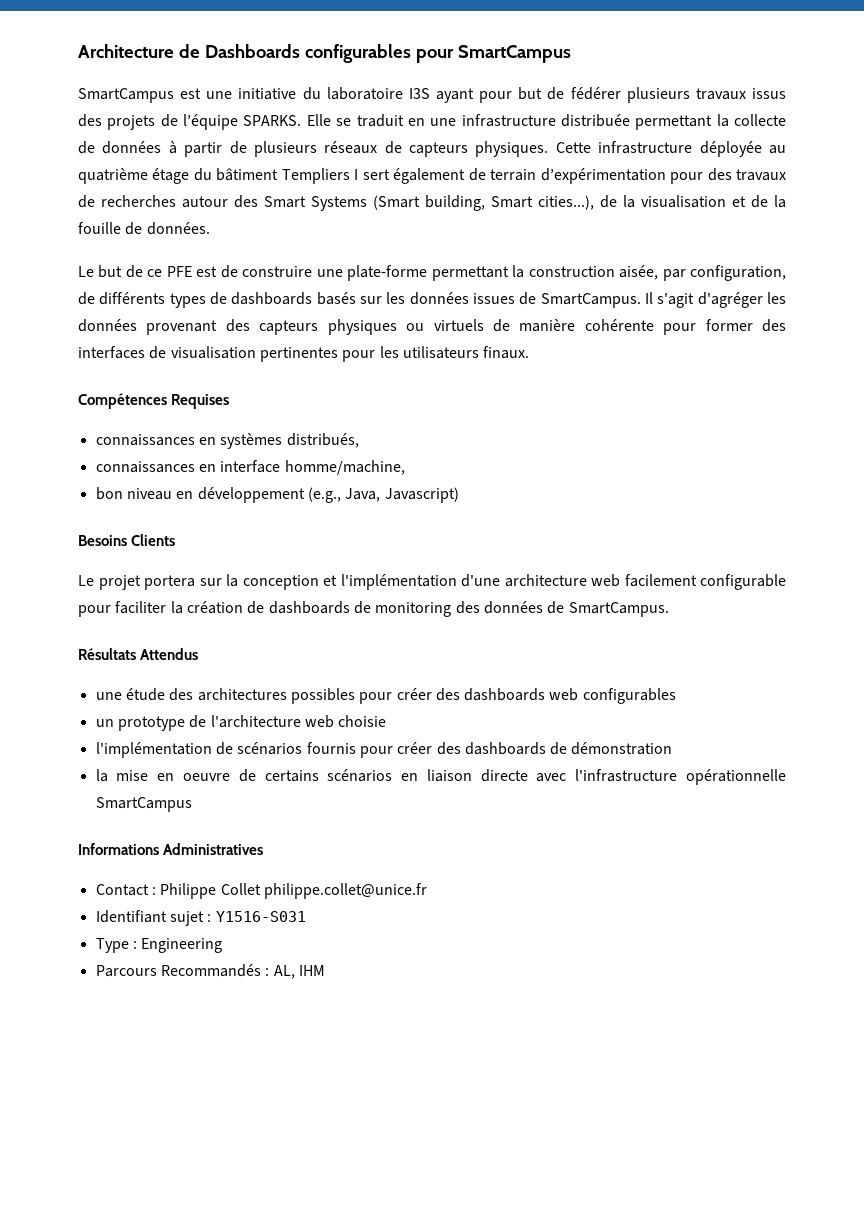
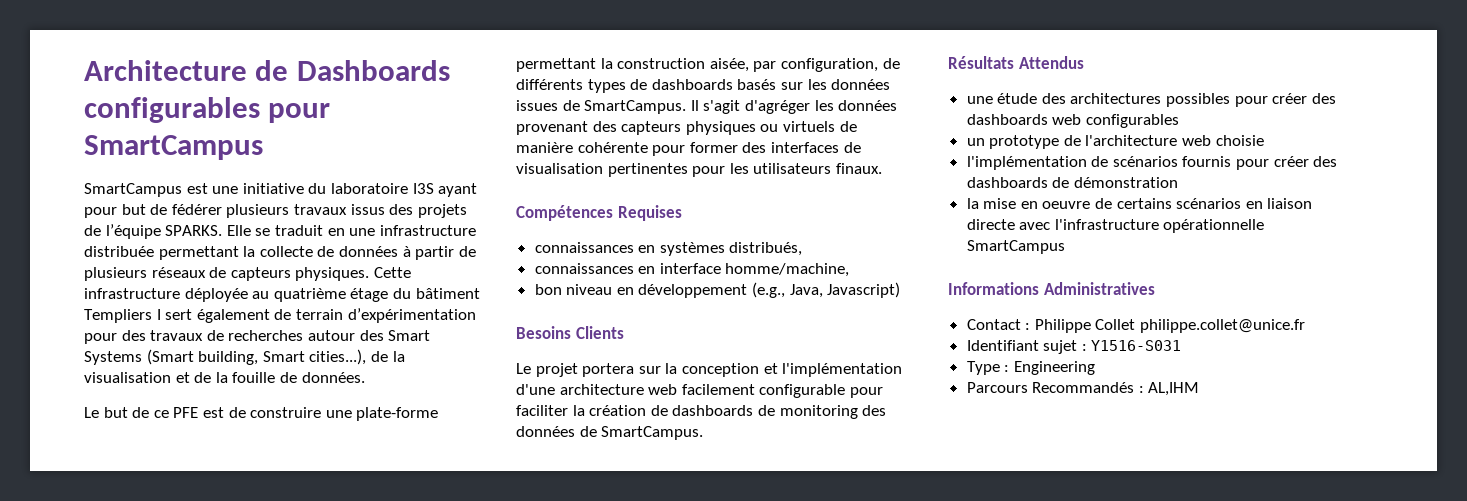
- Parcours Recommandés : AL, IHM
+ Parcours Recommandés : AL,IHM

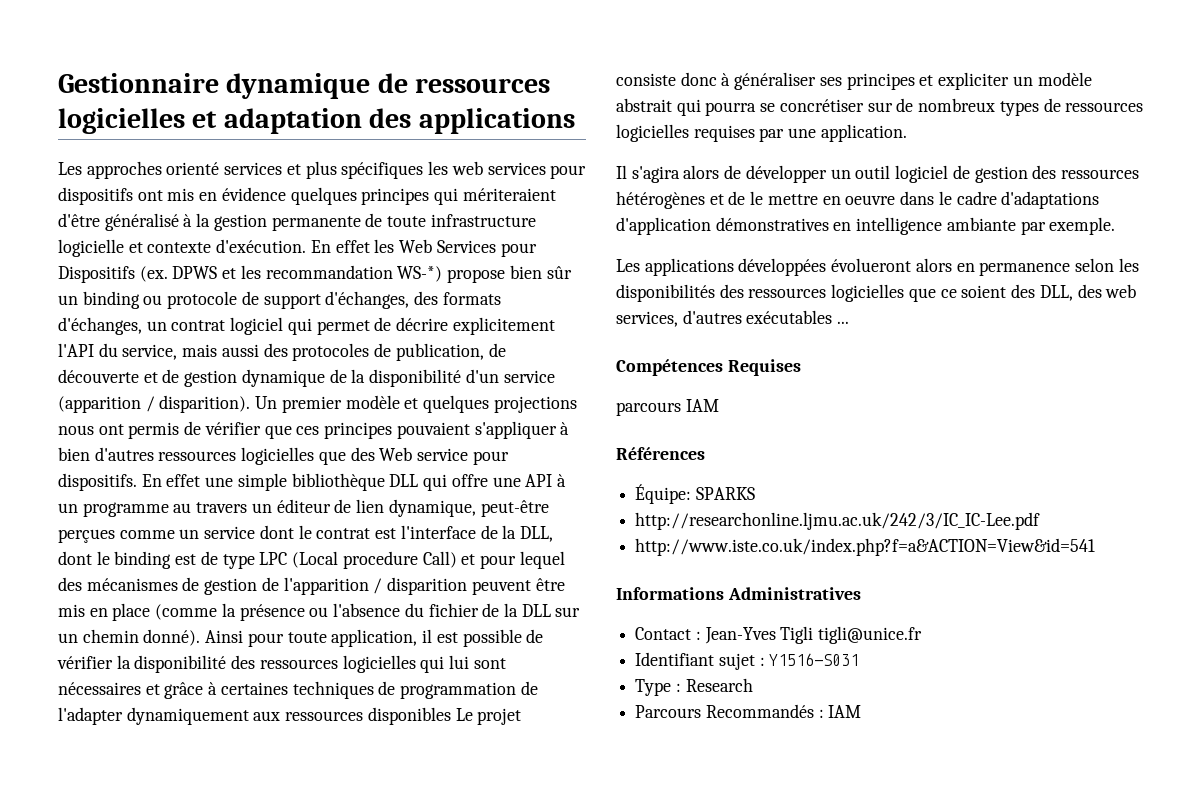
- Architecture de Dashboards configurables pour SmartCampus
- SmartCampus est une initiative du laboratoire I3S ayant pour but de fédérer plusieurs travaux issus des projets de l’équipe SPARKS. Elle se traduit en une infrastructure distribuée permettant la collecte de données à partir de plusieurs réseaux de capteurs physiques. Cette infrastructure déployée au quatrième étage du bâtiment Templiers I sert également de terrain d’expérimentation pour des travaux de recherches autour des Smart Systems (Smart building, Smart cities...), de la visualisation et de la fouille de données.
- Le but de ce PFE est de construire une plate-forme permettant la construction aisée, par configuration, de différents types de dashboards basés sur les données issues de SmartCampus. Il s'agit d'agréger les données provenant des capteurs physiques ou virtuels de manière cohérente pour former des interfaces de visualisation pertinentes pour les utilisateurs finaux.
+ Gestionnaire dynamique de ressources logicielles et adaptation des applications
+ Les approches orienté services et plus spécifiques les web services pour dispositifs ont mis en évidence quelques principes qui mériteraient d'être généralisé à la gestion permanente de toute infrastructure logicielle et contexte d'exécution. En effet les Web Services pour Dispositifs (ex. DPWS et les recommandation WS-*) propose bien sûr un binding ou protocole de support d'échanges, des formats d'échanges, un contrat logiciel qui permet de décrire explicitement l'API du service, mais aussi des protocoles de publication, de découverte et de gestion dynamique de la disponibilité d'un service (apparition / disparition). Un premier modèle et quelques projections nous ont permis de vérifier que ces principes pouvaient s'appliquer à bien d'autres ressources logicielles que des Web service pour dispositifs. En effet une simple bibliothèque DLL qui offre une API à un programme au travers un éditeur de lien dynamique, peut-être perçues comme un service dont le contrat est l'interface de la DLL, dont le binding est de type LPC (Local procedure Call) et pour lequel des mécanismes de gestion de l'apparition / disparition peuvent être mis en place (comme la présence ou l'absence du fichier de la DLL sur un chemin donné). Ainsi pour toute application, il est possible de vérifier la disponibilité des ressources logicielles qui lui sont nécessaires et grâce à certaines techniques de programmation de l'adapter dynamiquement aux ressources disponibles Le projet consiste donc à généraliser ses principes et expliciter un modèle abstrait qui pourra se concrétiser sur de nombreux types de ressources logicielles requises par une application.
+ Il s'agira alors de développer un outil logiciel de gestion des ressources hétérogènes et de le mettre en oeuvre dans le cadre d'adaptations d'application démonstratives en intelligence ambiante par exemple.
+ Les applications développées évolueront alors en permanence selon les disponibilités des ressources logicielles que ce soient des DLL, des web services, d'autres exécutables ...
  Compétences Requises
- connaissances en systèmes distribués,
- connaissances en interface homme/machine,
- bon niveau en développement (e.g., Java, Javascript)
- Besoins Clients
- Le projet portera sur la conception et l'implémentation d'une architecture web facilement configurable pour faciliter la création de dashboards de monitoring des données de SmartCampus.
- Résultats Attendus
- une étude des architectures possibles pour créer des dashboards web configurables
- un prototype de l'architecture web choisie
- l'implémentation de scénarios fournis pour créer des dashboards de démonstration
- la mise en oeuvre de certains scénarios en liaison directe avec l'infrastructure opérationnelle SmartCampus
+ parcours IAM
+ Références
+ Équipe: SPARKS
+ http://researchonline.ljmu.ac.uk/242/3/IC_IC-Lee.pdf
+ http://www.iste.co.uk/index.php?f=a&ACTION=View&id=541
- Contact : Philippe Collet philippe.collet@unice.fr
+ Contact : Jean-Yves Tigli tigli@unice.fr
- Type : Engineering
+ Type : Research
- Parcours Recommandés : AL,IHM
+ Parcours Recommandés : IAM

